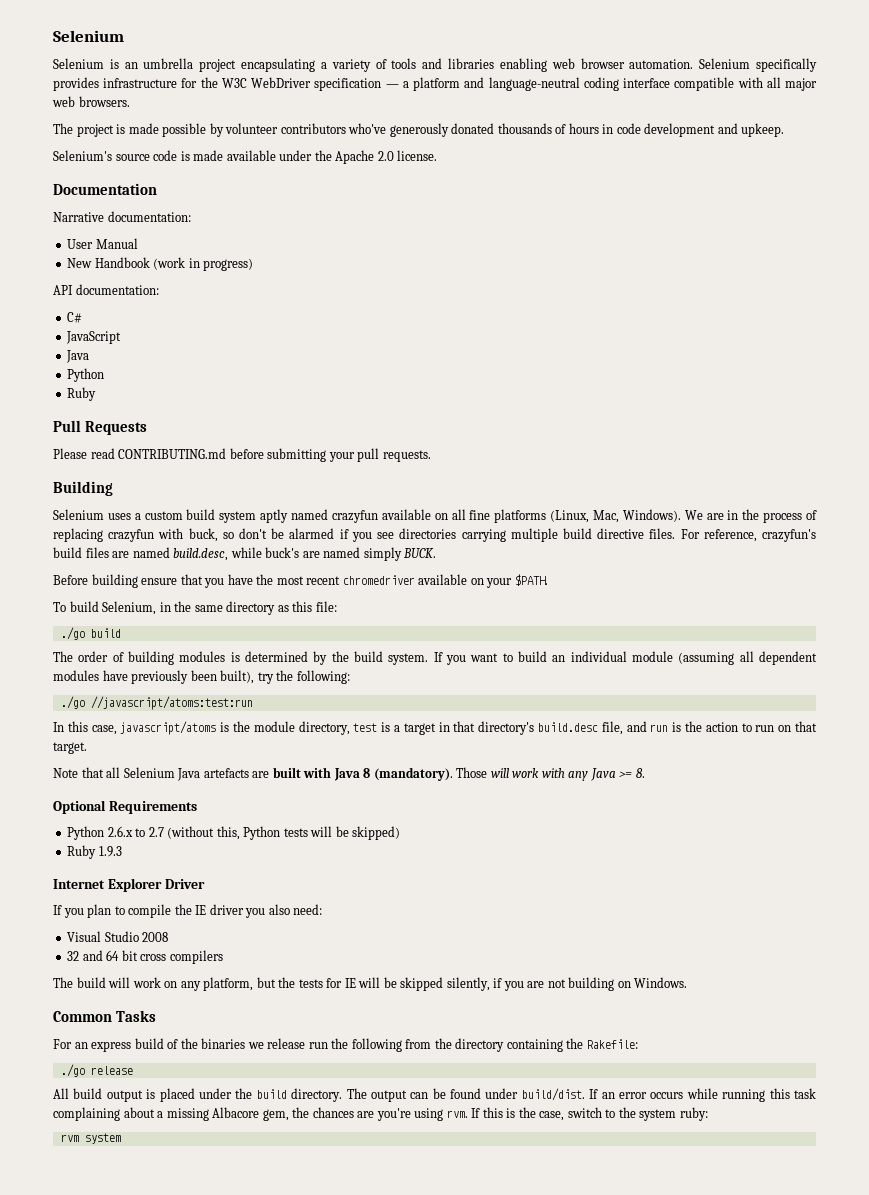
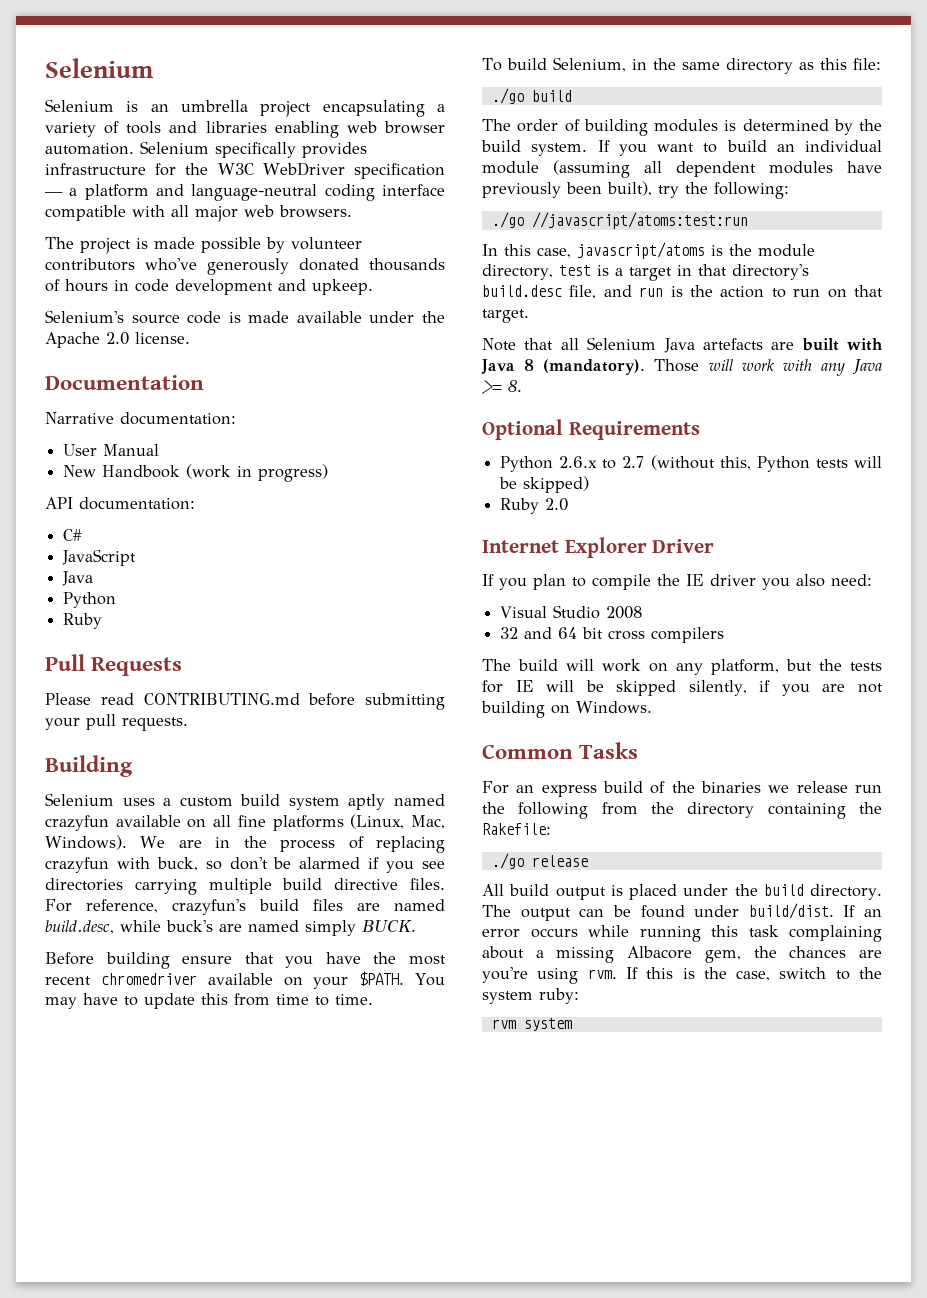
+ You may have to update this from time to time.
- Ruby 1.9.3
+ Ruby 2.0

